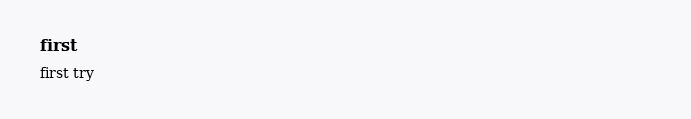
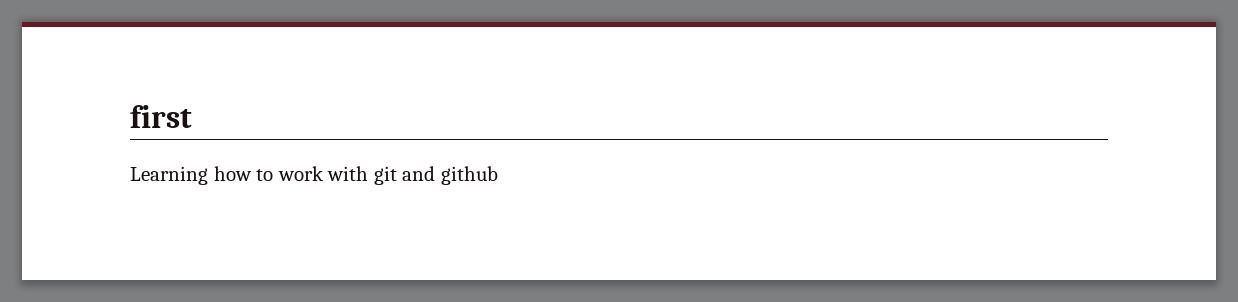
- first try
+ Learning how to work with git and github

